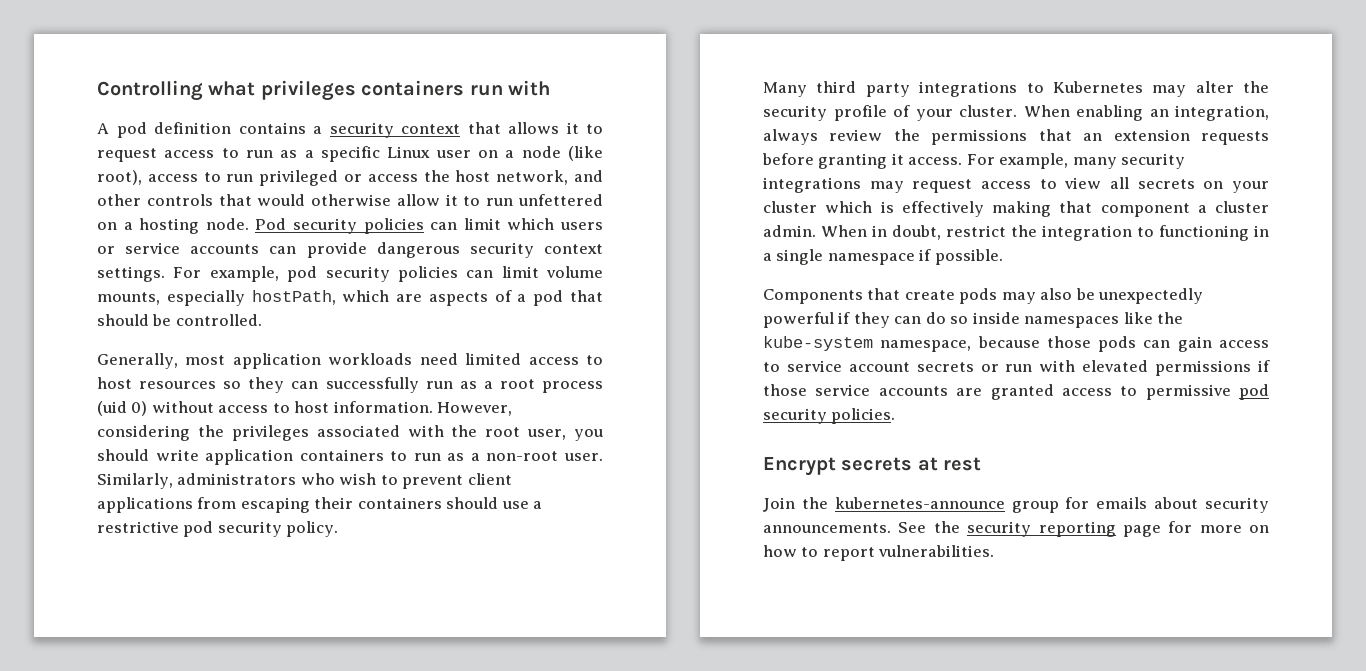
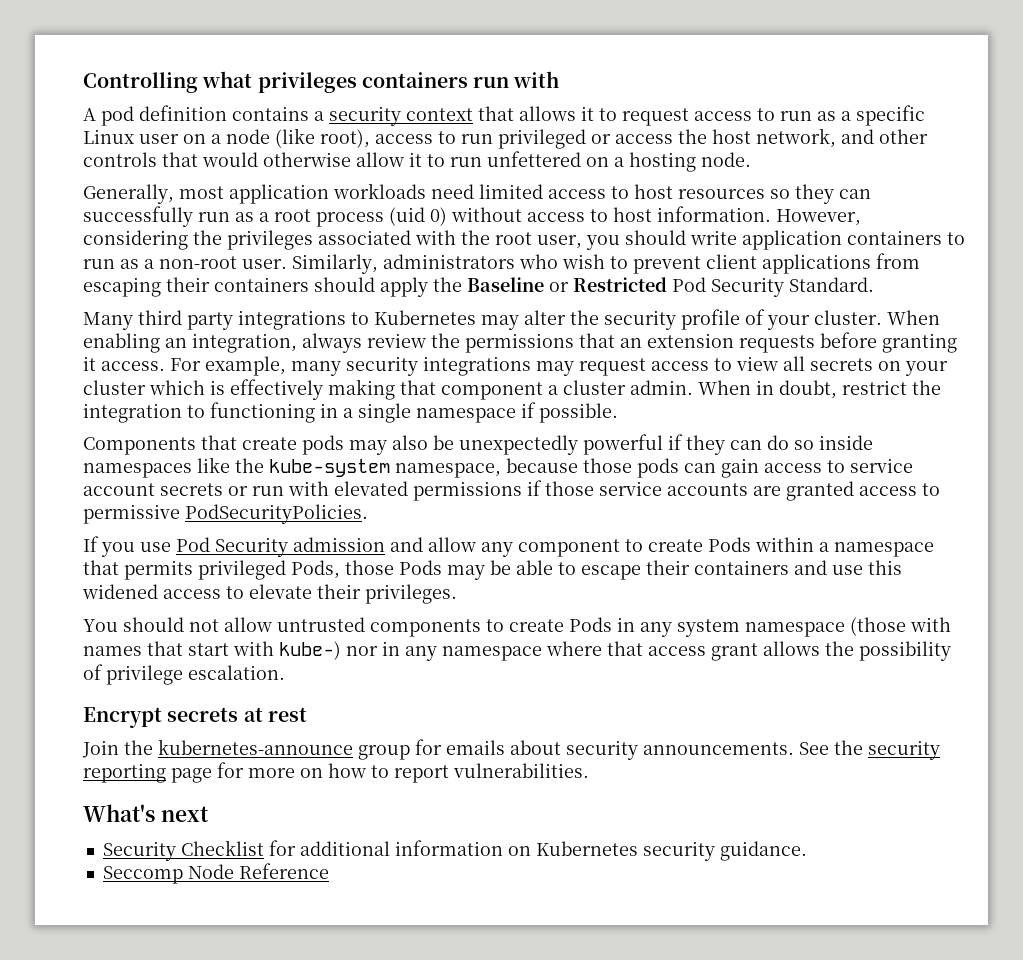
- Pod security policies can limit which users or service accounts can provide dangerous security context settings. For example, pod security policies can limit volume mounts, especially hostPath, which are aspects of a pod that should be controlled.
- Similarly, administrators who wish to prevent client applications from escaping their containers should use a restrictive pod security policy.
+ Similarly, administrators who wish to prevent client applications from escaping their containers should apply the Baseline or Restricted Pod Security Standard.
- Components that create pods may also be unexpectedly powerful if they can do so inside namespaces like the kube-system namespace, because those pods can gain access to service account secrets or run with elevated permissions if those service accounts are granted access to permissive pod security policies.
+ Components that create pods may also be unexpectedly powerful if they can do so inside namespaces like the kube-system namespace, because those pods can gain access to service account secrets or run with elevated permissions if those service accounts are granted access to permissive PodSecurityPolicies.
+ If you use Pod Security admission and allow any component to create Pods within a namespace that permits privileged Pods, those Pods may be able to escape their containers and use this widened access to elevate their privileges.
+ You should not allow untrusted components to create Pods in any system namespace (those with names that start with kube-) nor in any namespace where that access grant allows the possibility of privilege escalation.
+ What's next
+ Security Checklist for additional information on Kubernetes security guidance.
+ Seccomp Node Reference

